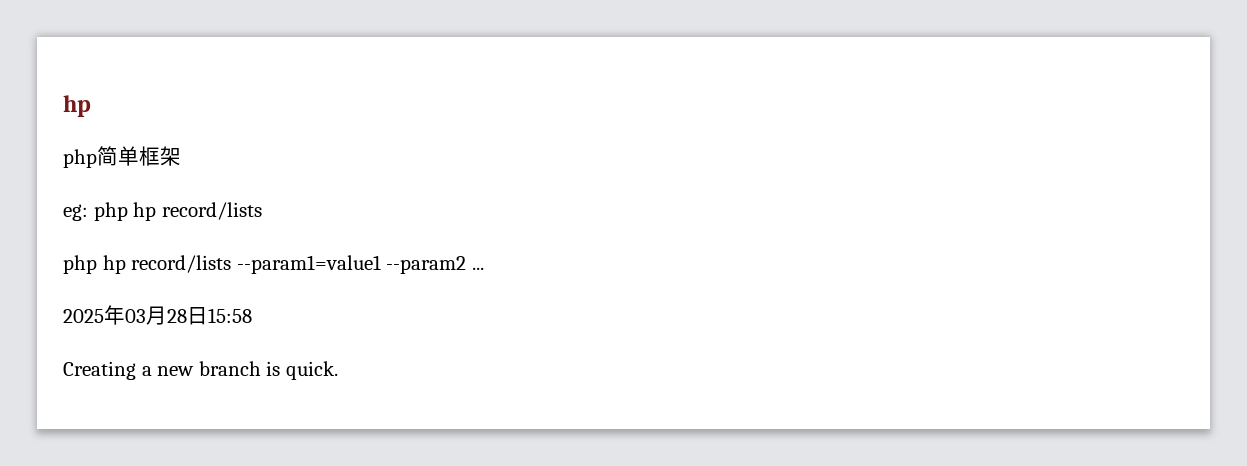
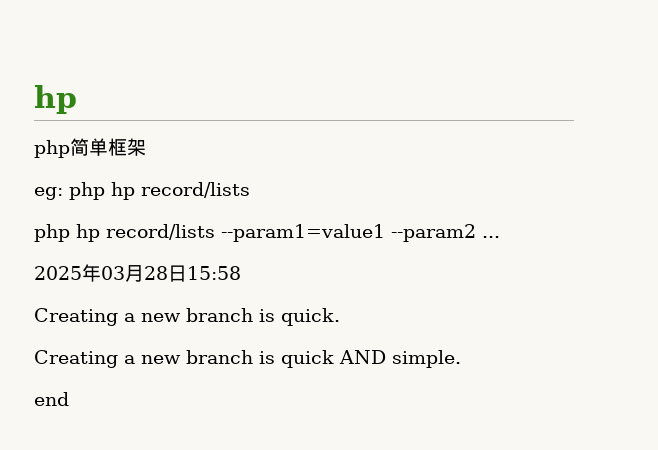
+ Creating a new branch is quick AND simple.
+ end

